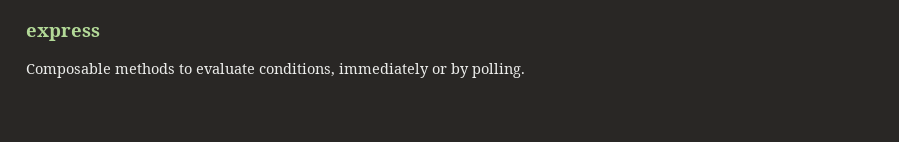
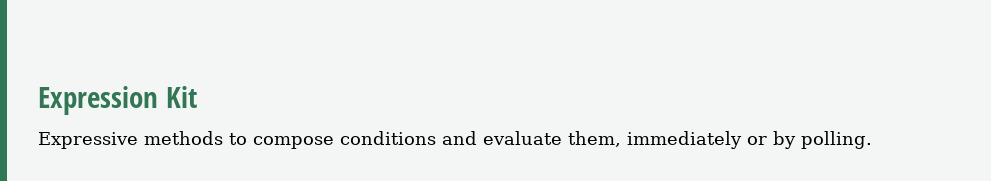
- express
- Composable methods to evaluate conditions, immediately or by polling.
+ Expression Kit
+ Expressive methods to compose conditions and evaluate them, immediately or by polling.

